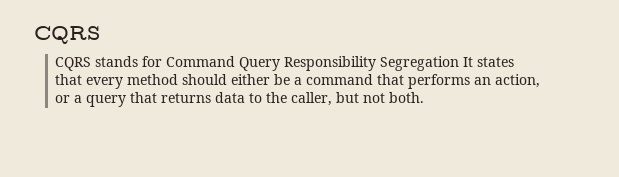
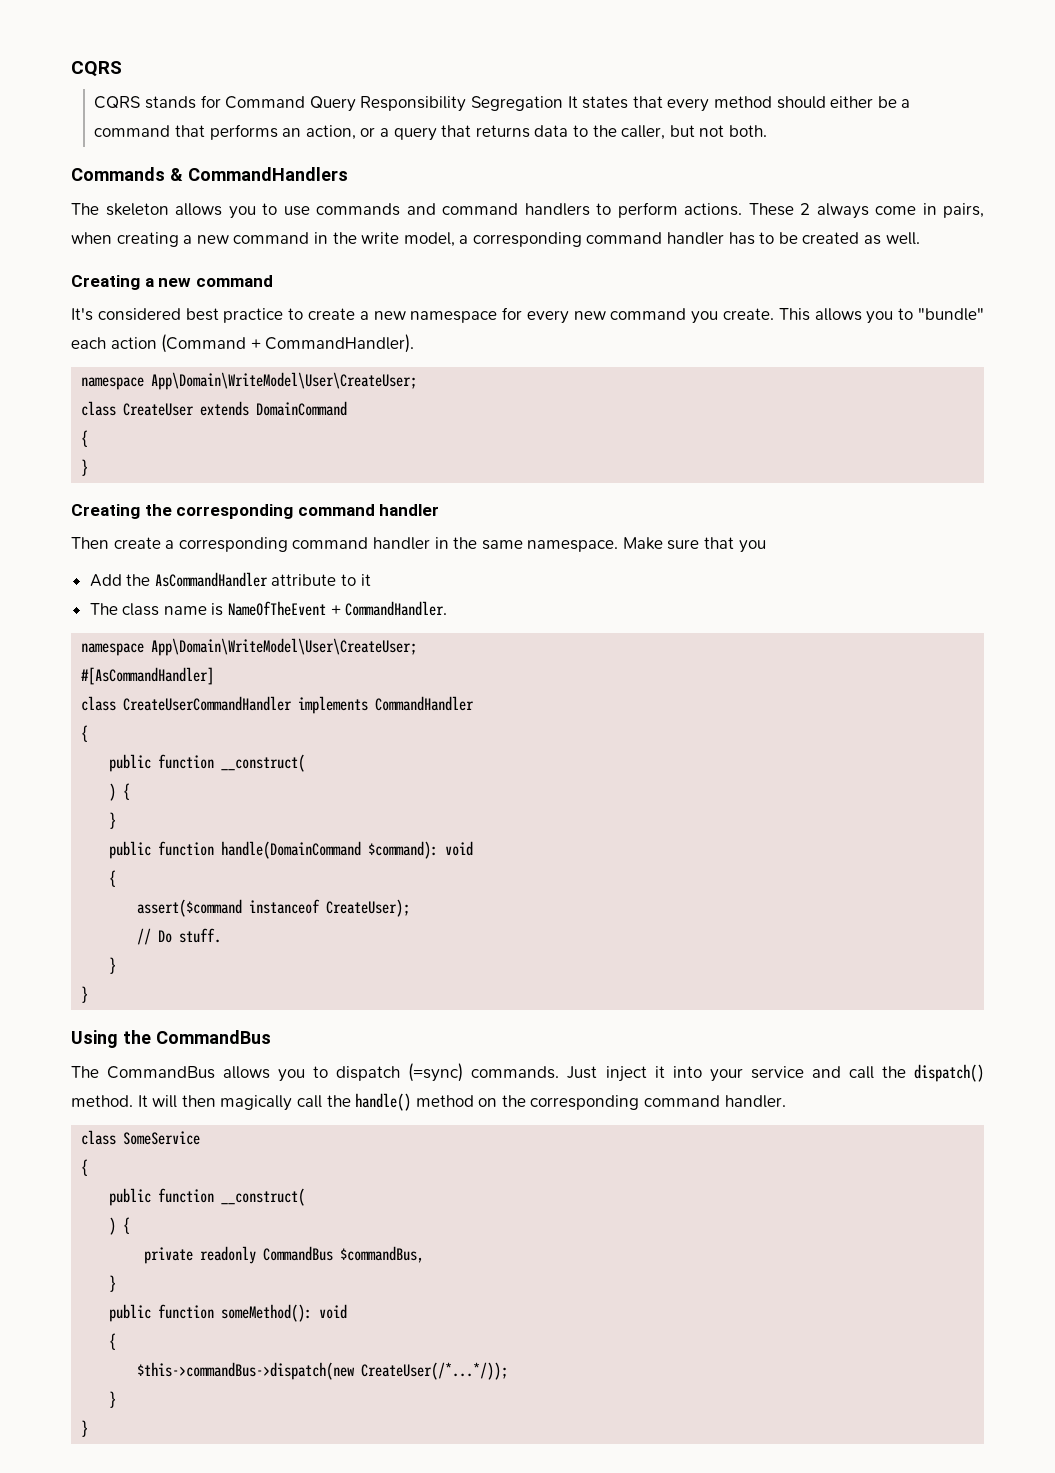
+ Commands & CommandHandlers
+ The skeleton allows you to use commands and command handlers to perform actions. These 2 always come in pairs, when creating a new command in the write model, a corresponding command handler has to be created as well.
+ Creating a new command
+ It's considered best practice to create a new namespace for every new command you create. This allows you to "bundle" each action (Command + CommandHandler).
+ namespace App\Domain\WriteModel\User\CreateUser;
+ class CreateUser extends DomainCommand
+ {
+ }
+ Creating the corresponding command handler
+ Then create a corresponding command handler in the same namespace. Make sure that you
+ Add the AsCommandHandler attribute to it
+ The class name is NameOfTheEvent + CommandHandler.
+ namespace App\Domain\WriteModel\User\CreateUser;
+ #[AsCommandHandler]
+ class CreateUserCommandHandler implements CommandHandler
+ {
+ public function __construct(
+ ) {
+ }
+ public function handle(DomainCommand $command): void
+ {
+ assert($command instanceof CreateUser);
+ // Do stuff.
+ }
+ }
+ Using the CommandBus
+ The CommandBus allows you to dispatch (=sync) commands. Just inject it into your service and call the dispatch() method. It will then magically call the handle() method on the corresponding command handler.
+ class SomeService
+ {
+ public function __construct(
+ ) {
+ private readonly CommandBus $commandBus,
+ }
+ public function someMethod(): void
+ {
+ $this->commandBus->dispatch(new CreateUser(/*...*/));
+ }
+ }

